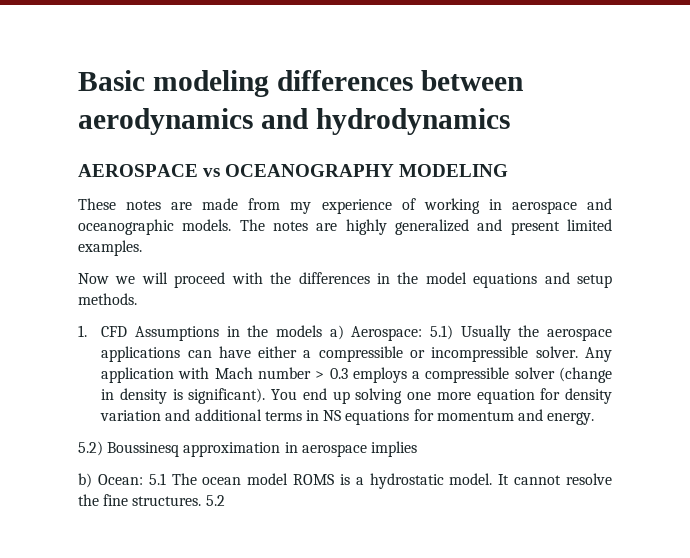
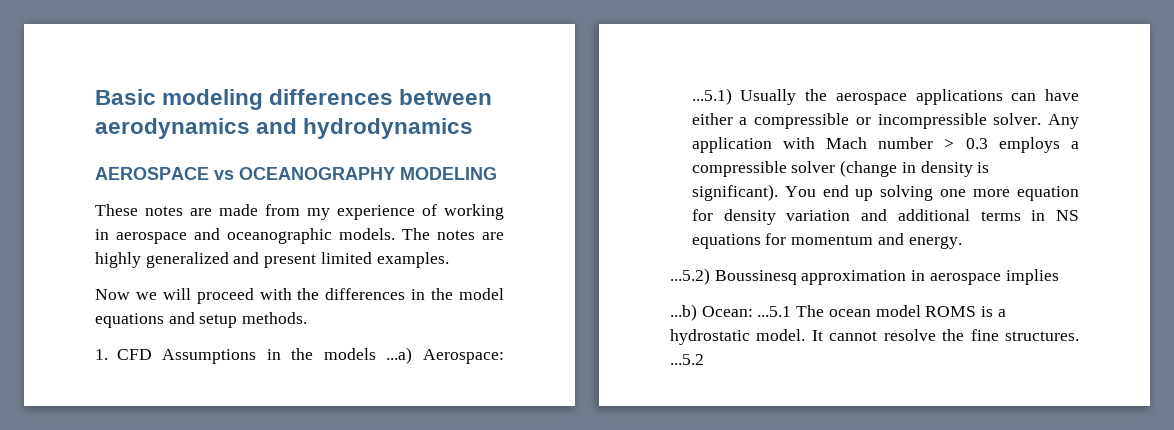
- 1. CFD Assumptions in the models a) Aerospace: 5.1) Usually the aerospace applications can have either a compressible or incompressible solver.
+ 1. CFD Assumptions in the models ...a) Aerospace: ...5.1) Usually the aerospace applications can have either a compressible or incompressible solver.
- 5.2) Boussinesq approximation in aerospace implies
+ ...5.2) Boussinesq approximation in aerospace implies
- b) Ocean: 5.1 The ocean model ROMS is a hydrostatic model.
+ ...b) Ocean: ...5.1 The ocean model ROMS is a hydrostatic model.
- It cannot resolve the fine structures. 5.2
+ It cannot resolve the fine structures. ...5.2

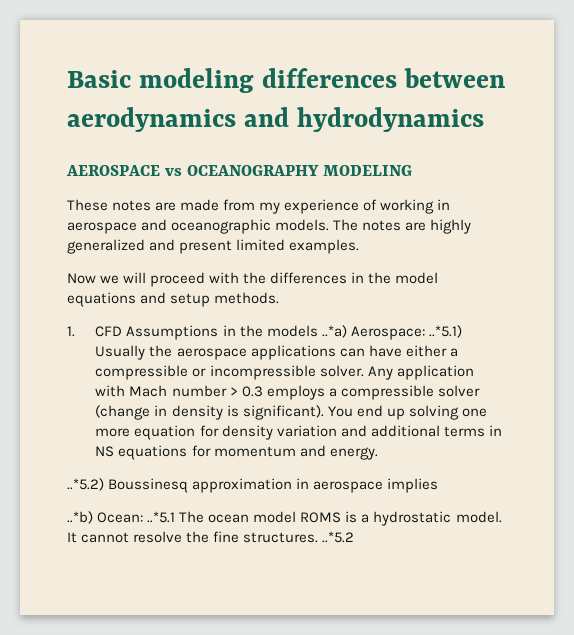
- 1. CFD Assumptions in the models ...a) Aerospace: ...5.1) Usually the aerospace applications can have either a compressible or incompressible solver.
+ 1. CFD Assumptions in the models ..*a) Aerospace: ..*5.1) Usually the aerospace applications can have either a compressible or incompressible solver.
- ...5.2) Boussinesq approximation in aerospace implies
+ ..*5.2) Boussinesq approximation in aerospace implies
- ...b) Ocean: ...5.1 The ocean model ROMS is a hydrostatic model.
+ ..*b) Ocean: ..*5.1 The ocean model ROMS is a hydrostatic model.
- It cannot resolve the fine structures. ...5.2
+ It cannot resolve the fine structures. ..*5.2

